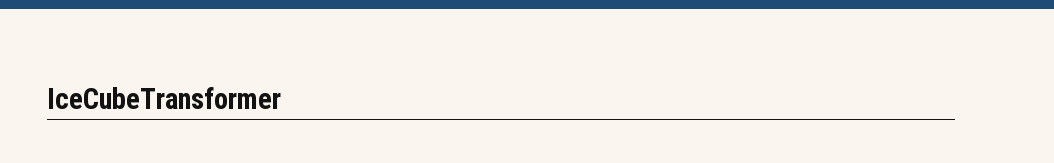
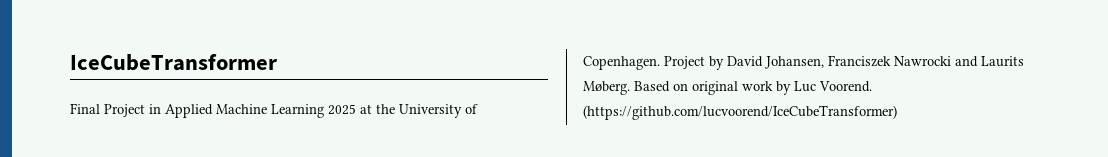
+ Final Project in Applied Machine Learning 2025 at the University of Copenhagen. Project by David Johansen, Franciszek Nawrocki and Laurits Møberg. Based on original work by Luc Voorend. (https://github.com/lucvoorend/IceCubeTransformer)

